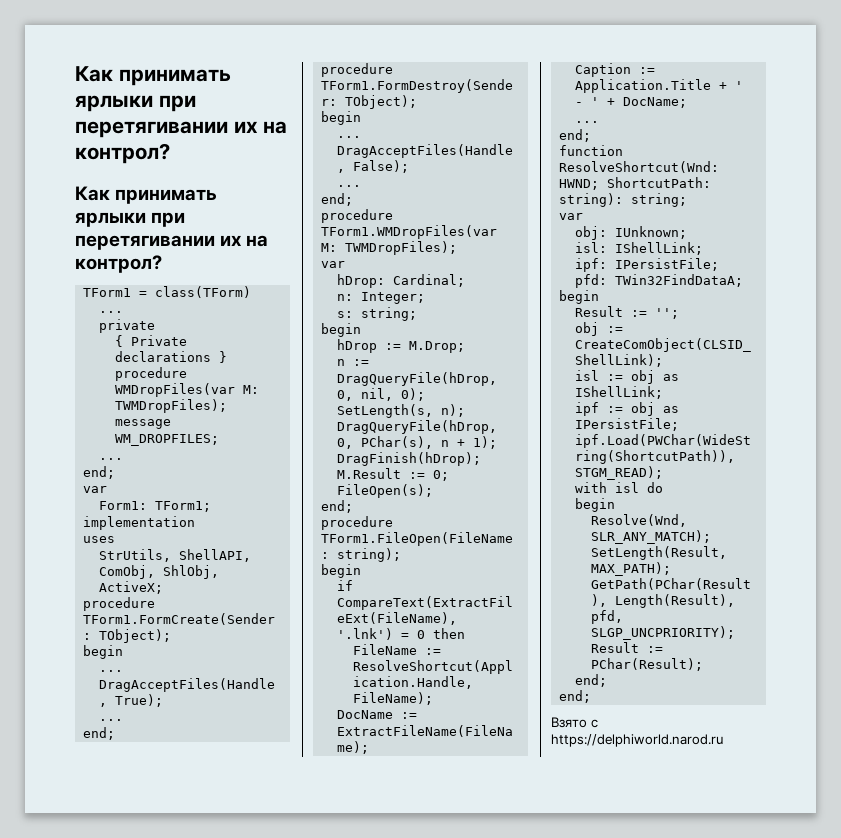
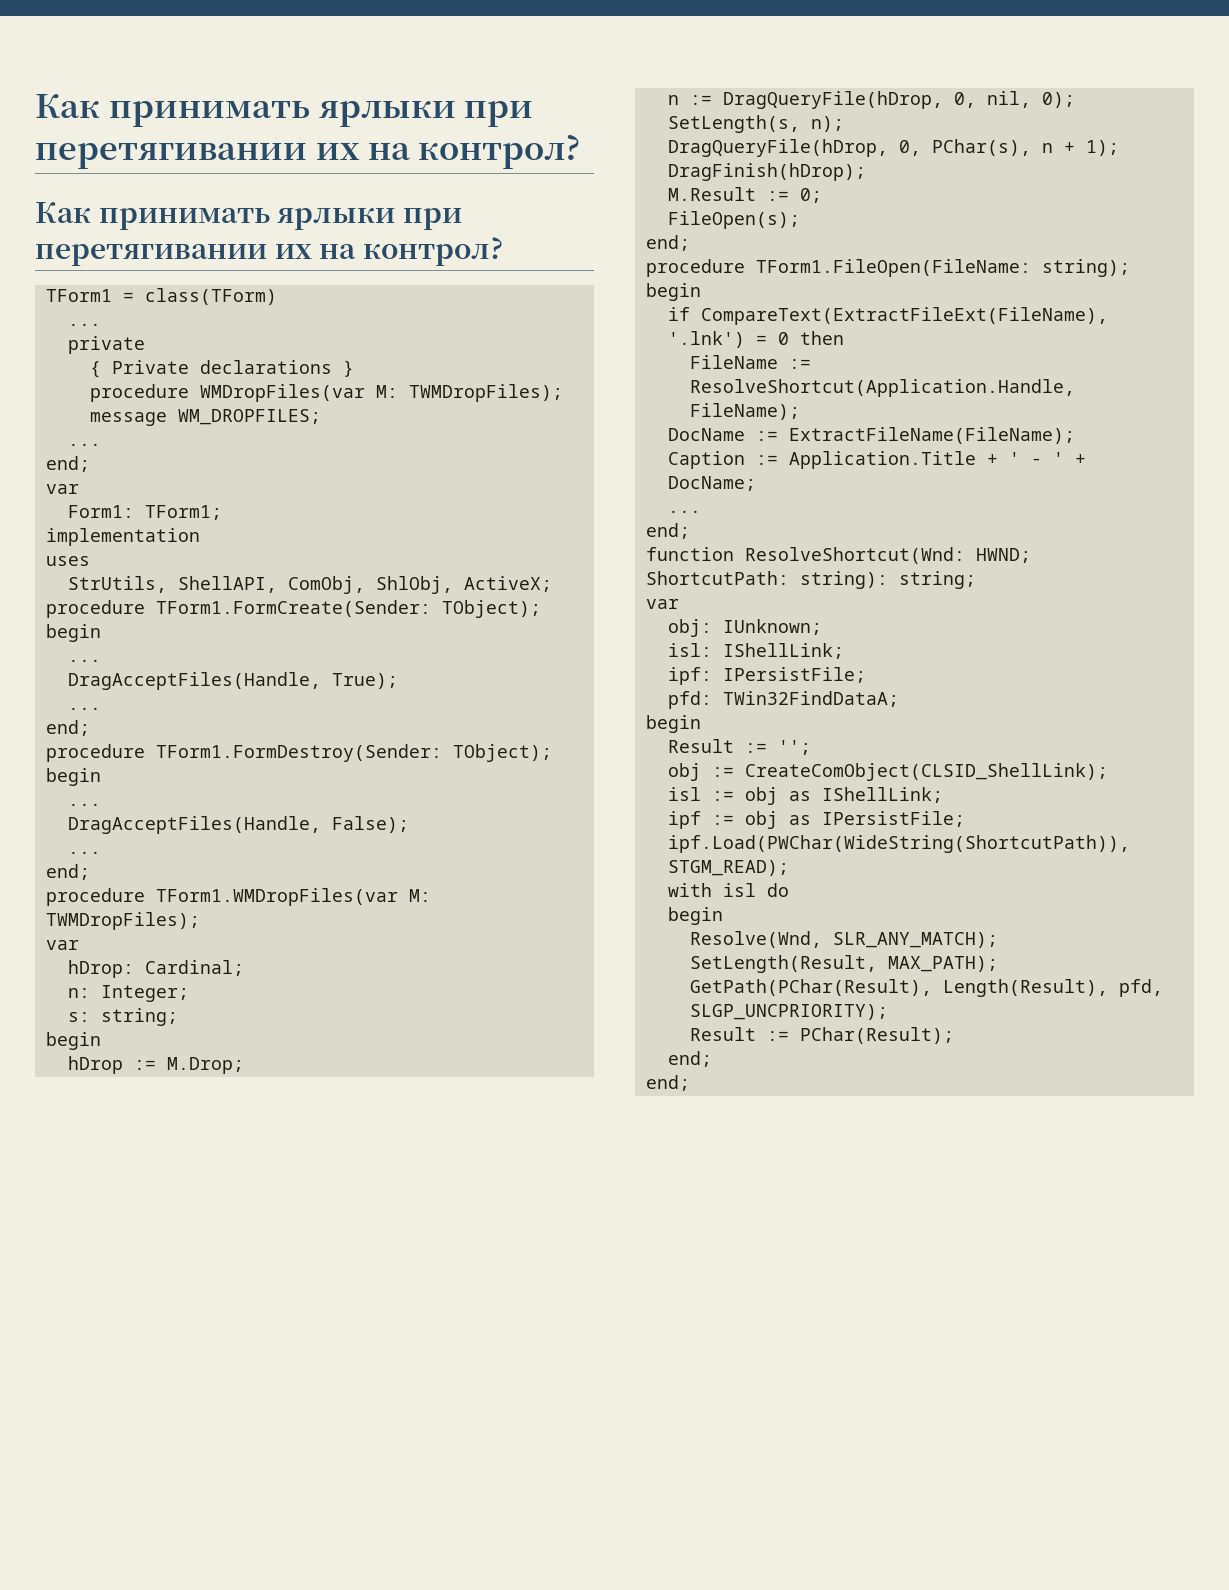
- Взято с https://delphiworld.narod.ru

